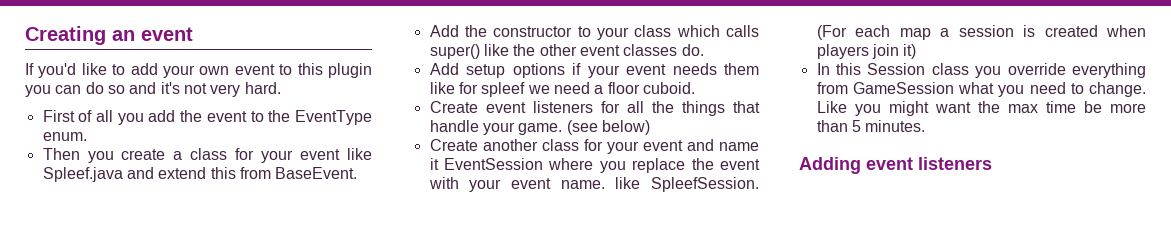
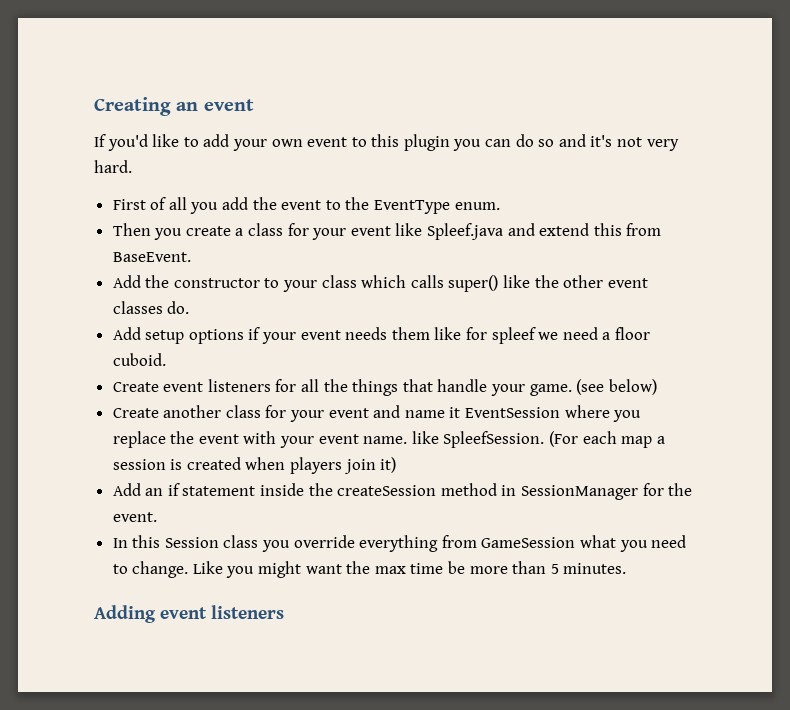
+ Add an if statement inside the createSession method in SessionManager for the event.

